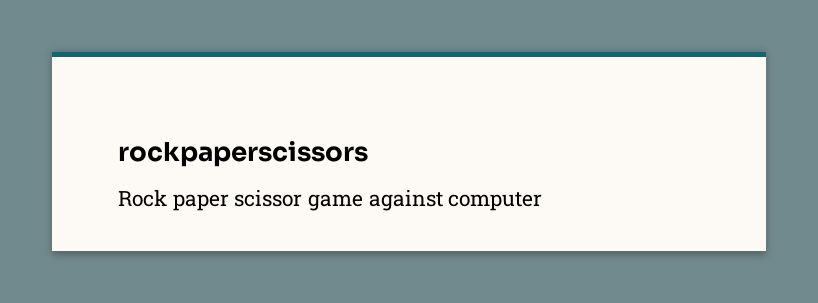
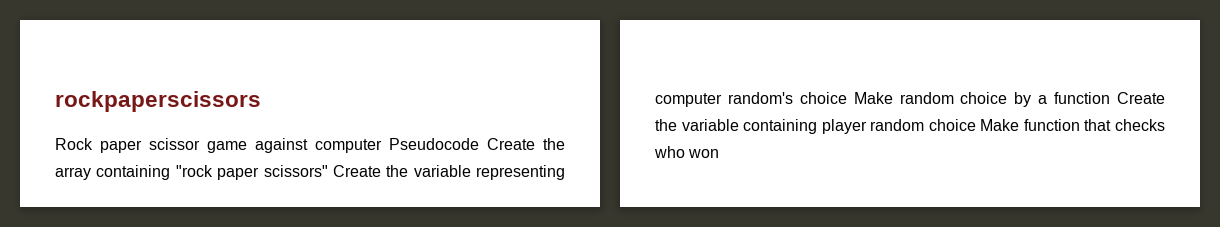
- Rock paper scissor game against computer
+ Rock paper scissor game against computer Pseudocode Create the array containing "rock paper scissors" Create the variable representing computer random's choice Make random choice by a function Create the variable containing player random choice Make function that checks who won

